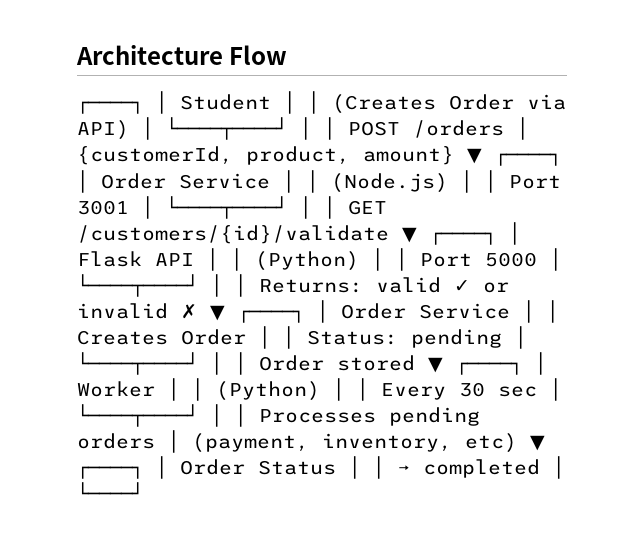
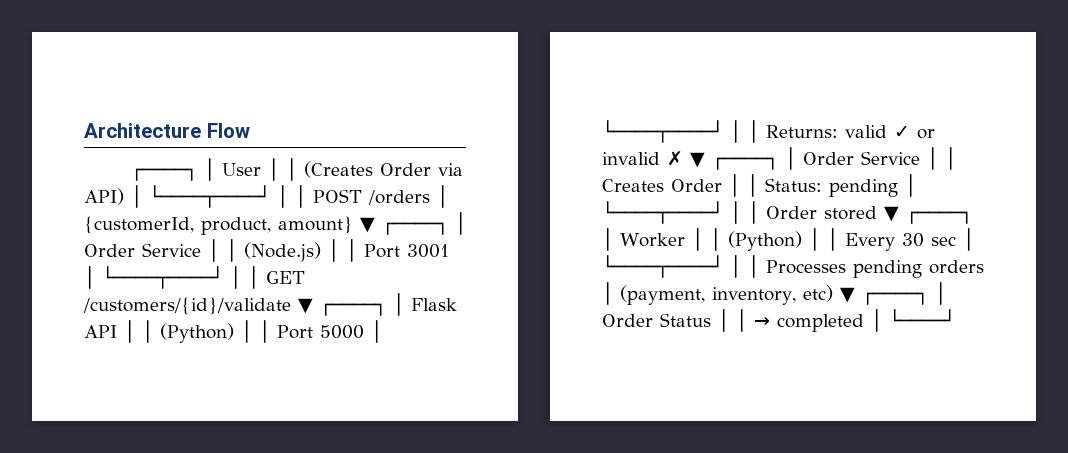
- ┌────┐ │ Student │ │ (Creates Order via API) │ └────┬────┘ │ │ POST /orders │ {customerId, product, amount} ▼ ┌────┐ │ Order Service │ │ (Node.js) │ │ Port 3001 │ └────┬────┘ │ │ GET /customers/{id}/validate ▼ ┌────┐ │ Flask API │ │ (Python) │ │ Port 5000 │ └────┬────┘ │ │ Returns:
+ ┌────┐ │ User │ │ (Creates Order via API) │ └────┬────┘ │ │ POST /orders │ {customerId, product, amount} ▼ ┌────┐ │ Order Service │ │ (Node.js) │ │ Port 3001 │ └────┬────┘ │ │ GET /customers/{id}/validate ▼ ┌────┐ │ Flask API │ │ (Python) │ │ Port 5000 │ └────┬────┘ │ │ Returns:

